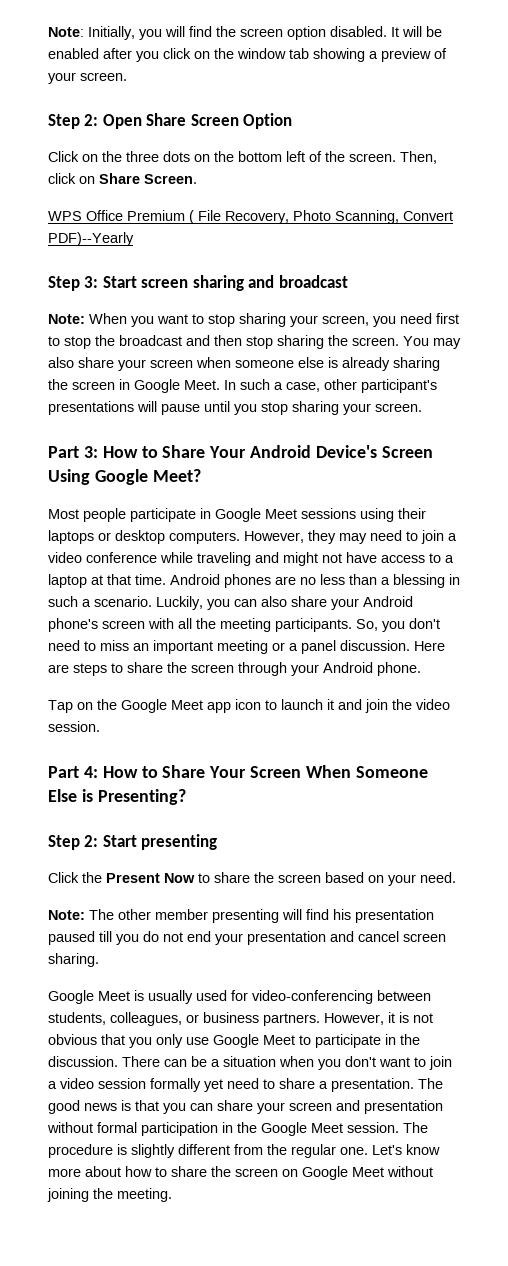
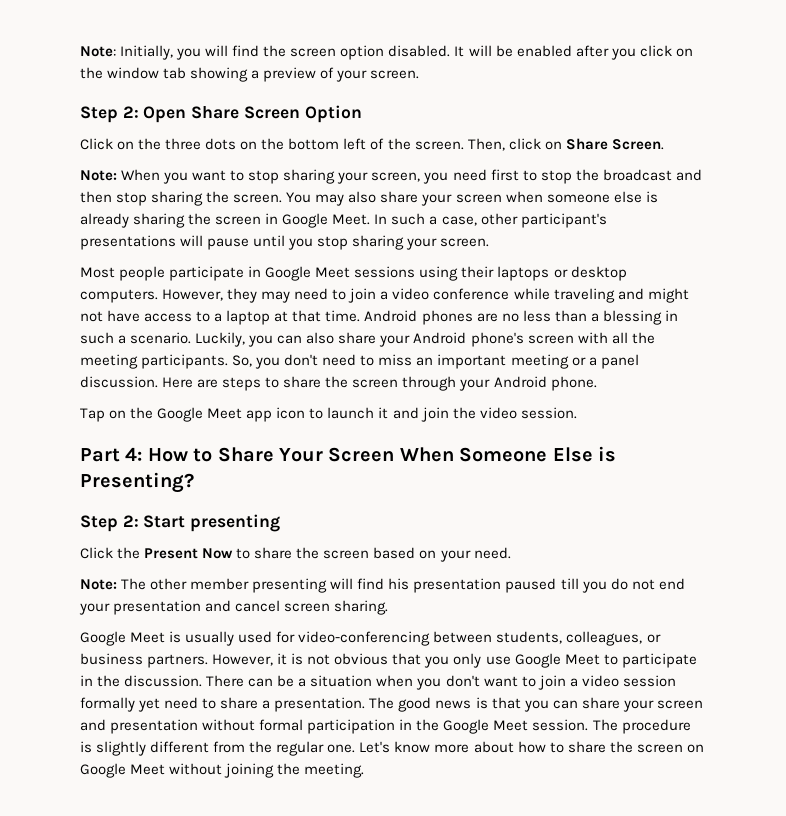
- WPS Office Premium ( File Recovery, Photo Scanning, Convert PDF)--Yearly
- Step 3: Start screen sharing and broadcast
- Part 3: How to Share Your Android Device's Screen Using Google Meet?

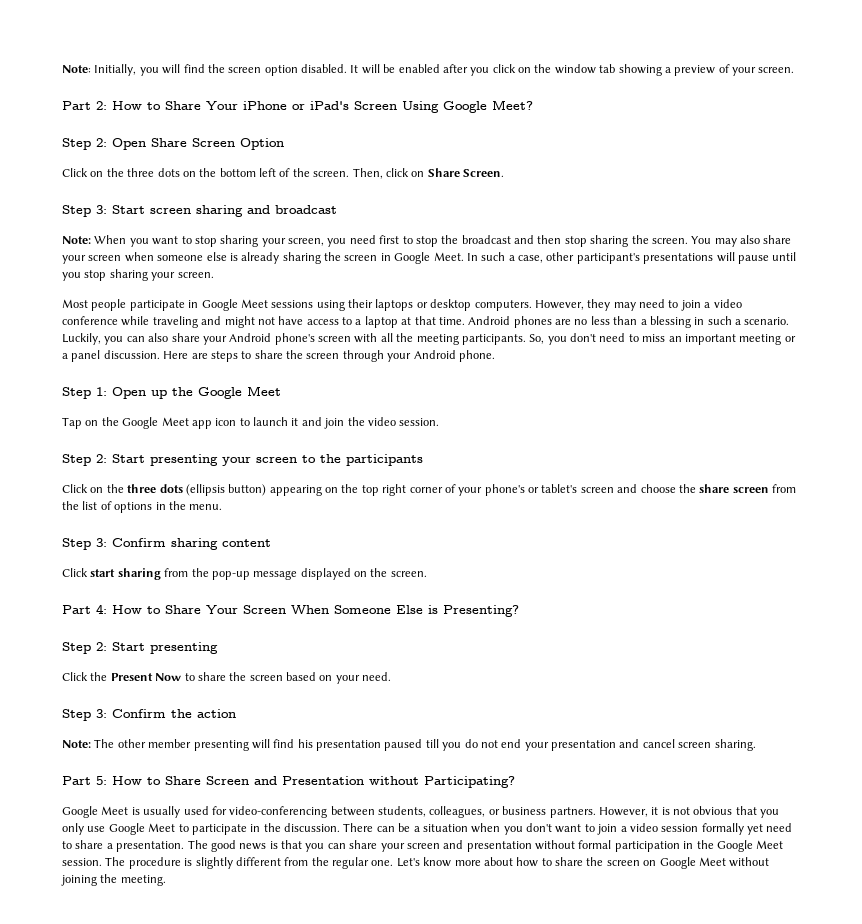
+ Part 2: How to Share Your iPhone or iPad's Screen Using Google Meet?
+ Step 3: Start screen sharing and broadcast
+ Step 1: Open up the Google Meet
+ Step 2: Start presenting your screen to the participants
+ Click on the three dots (ellipsis button) appearing on the top right corner of your phone's or tablet's screen and choose the share screen from the list of options in the menu.
+ Step 3: Confirm sharing content
+ Click start sharing from the pop-up message displayed on the screen.
+ Step 3: Confirm the action
+ Part 5: How to Share Screen and Presentation without Participating?

